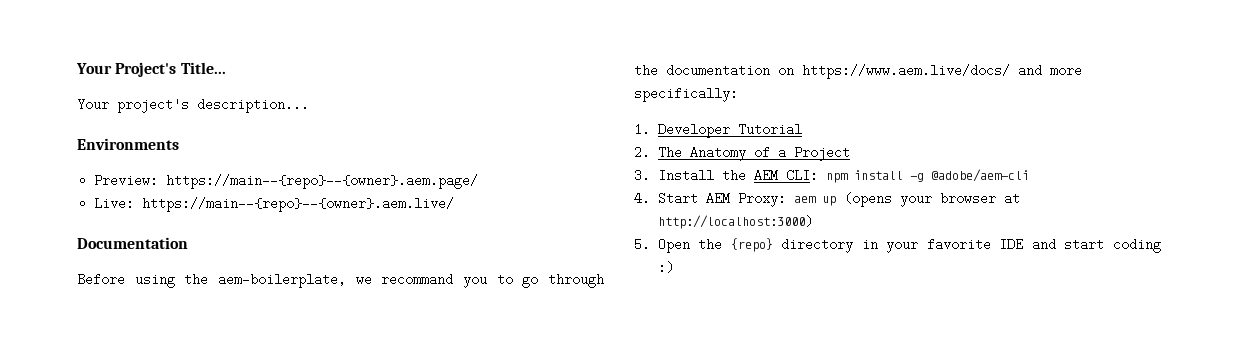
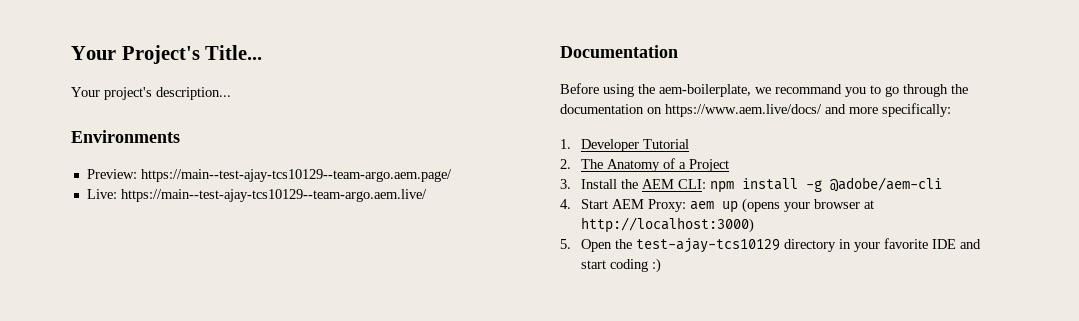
- Preview: https://main--{repo}--{owner}.aem.page/
+ Preview: https://main--test-ajay-tcs10129--team-argo.aem.page/
- Live: https://main--{repo}--{owner}.aem.live/
+ Live: https://main--test-ajay-tcs10129--team-argo.aem.live/
- 5. Open the {repo} directory in your favorite IDE and start coding :)
+ 5. Open the test-ajay-tcs10129 directory in your favorite IDE and start coding :)

